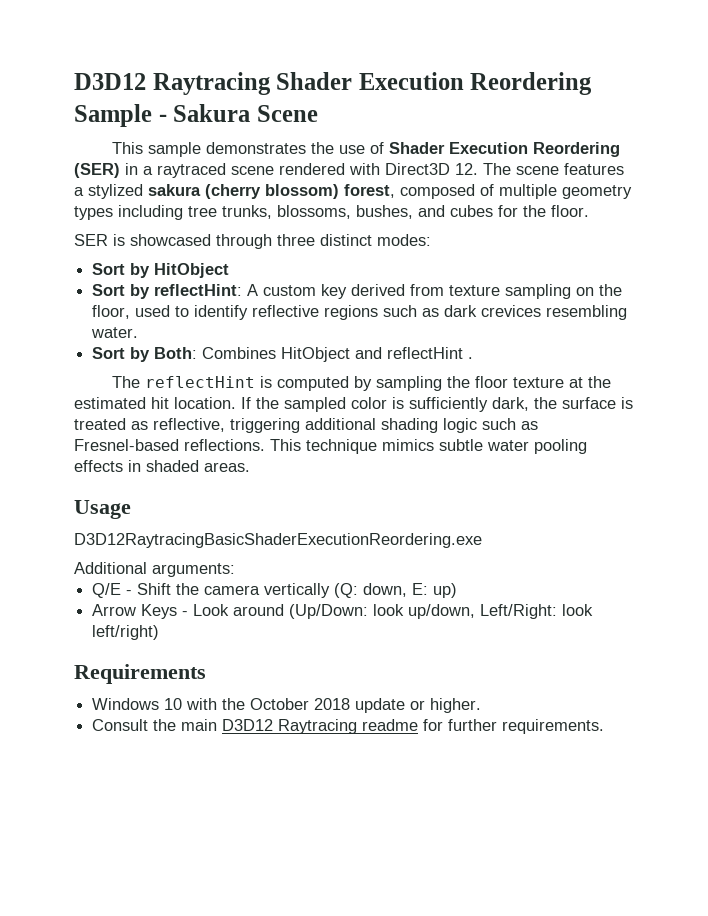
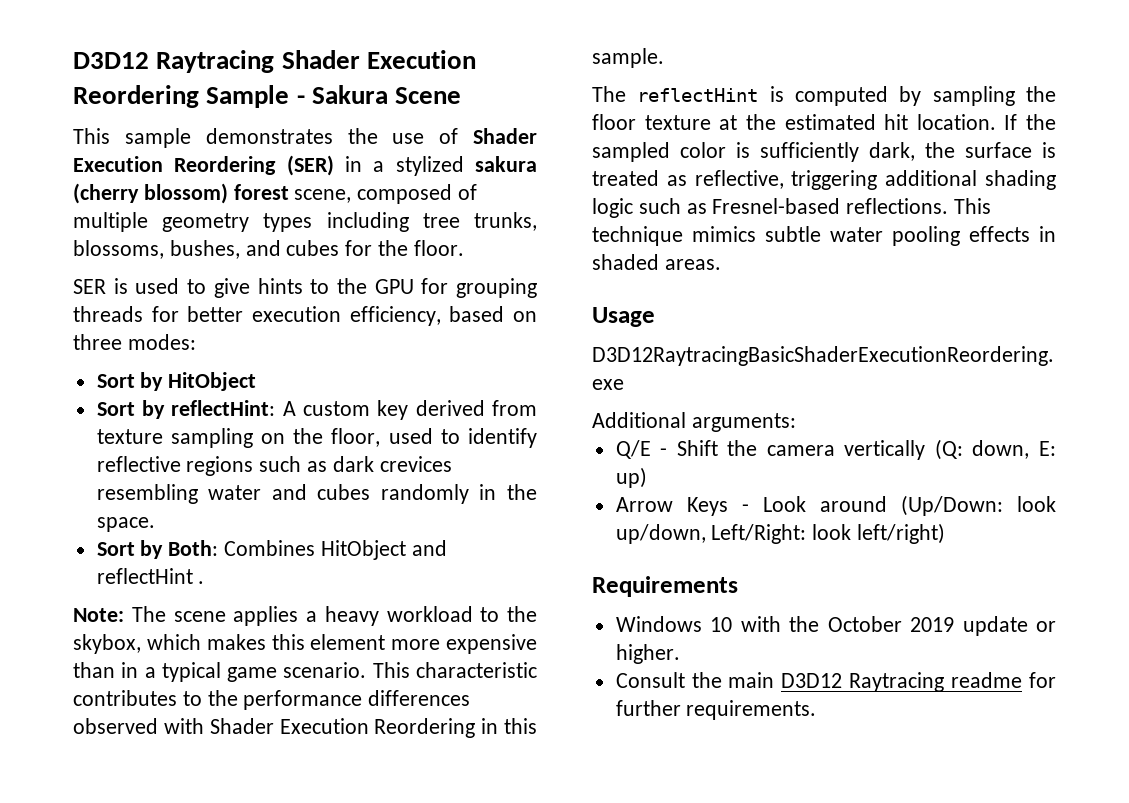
- This sample demonstrates the use of Shader Execution Reordering (SER) in a raytraced scene rendered with Direct3D 12. The scene features a stylized sakura (cherry blossom) forest, composed of multiple geometry types including tree trunks, blossoms, bushes, and cubes for the floor.
+ This sample demonstrates the use of Shader Execution Reordering (SER) in a stylized sakura (cherry blossom) forest scene, composed of multiple geometry types including tree trunks, blossoms, bushes, and cubes for the floor.
- SER is showcased through three distinct modes:
+ SER is used to give hints to the GPU for grouping threads for better execution efficiency, based on three modes:
- Sort by reflectHint: A custom key derived from texture sampling on the floor, used to identify reflective regions such as dark crevices resembling water.
+ Sort by reflectHint: A custom key derived from texture sampling on the floor, used to identify reflective regions such as dark crevices resembling water and cubes randomly in the space.
+ Note: The scene applies a heavy workload to the skybox, which makes this element more expensive than in a typical game scenario. This characteristic contributes to the performance differences observed with Shader Execution Reordering in this sample.
- Windows 10 with the October 2018 update or higher.
+ Windows 10 with the October 2019 update or higher.

